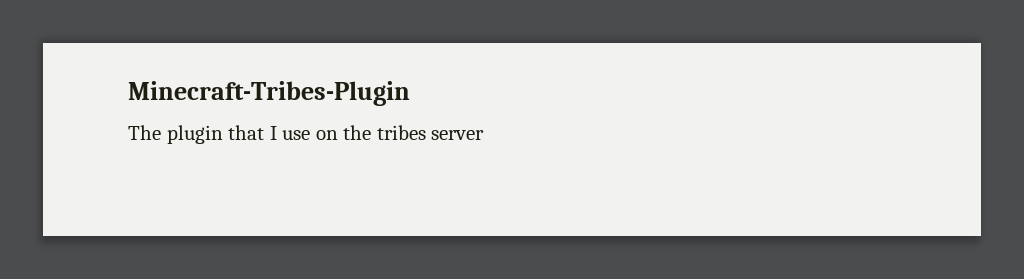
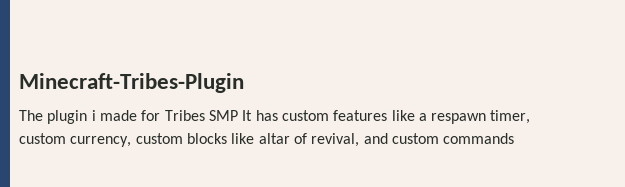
- The plugin that I use on the tribes server
+ The plugin i made for Tribes SMP It has custom features like a respawn timer, custom currency, custom blocks like altar of revival, and custom commands

